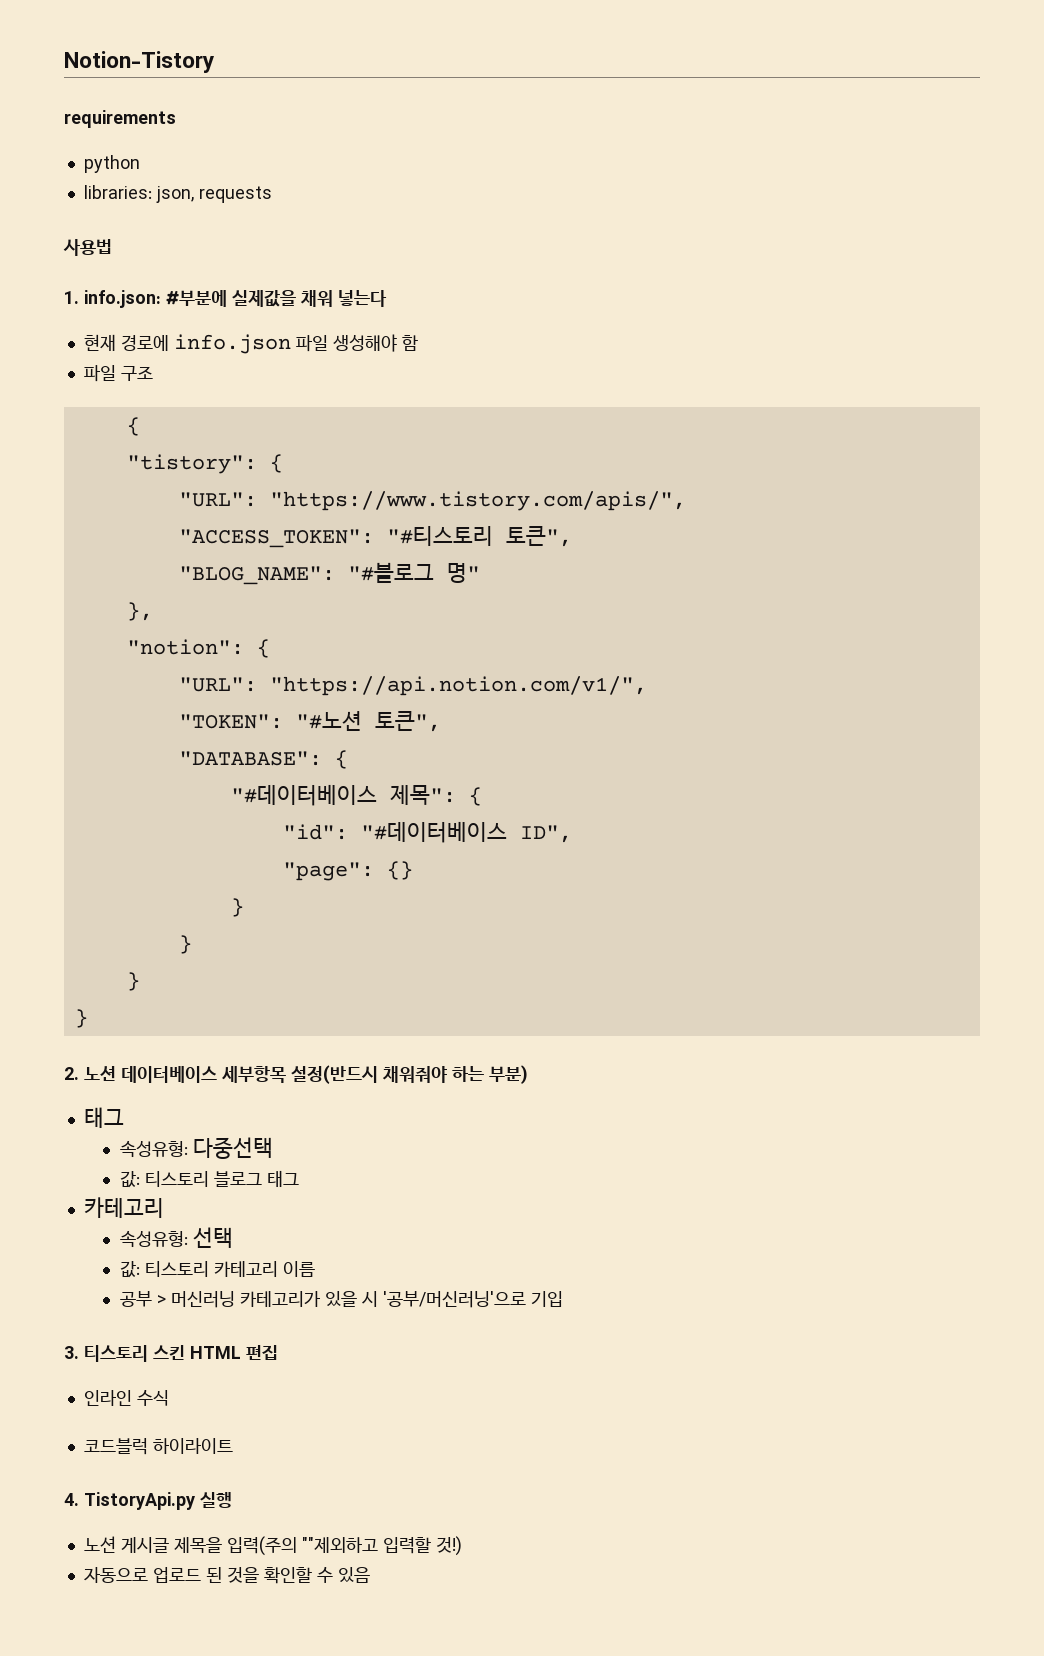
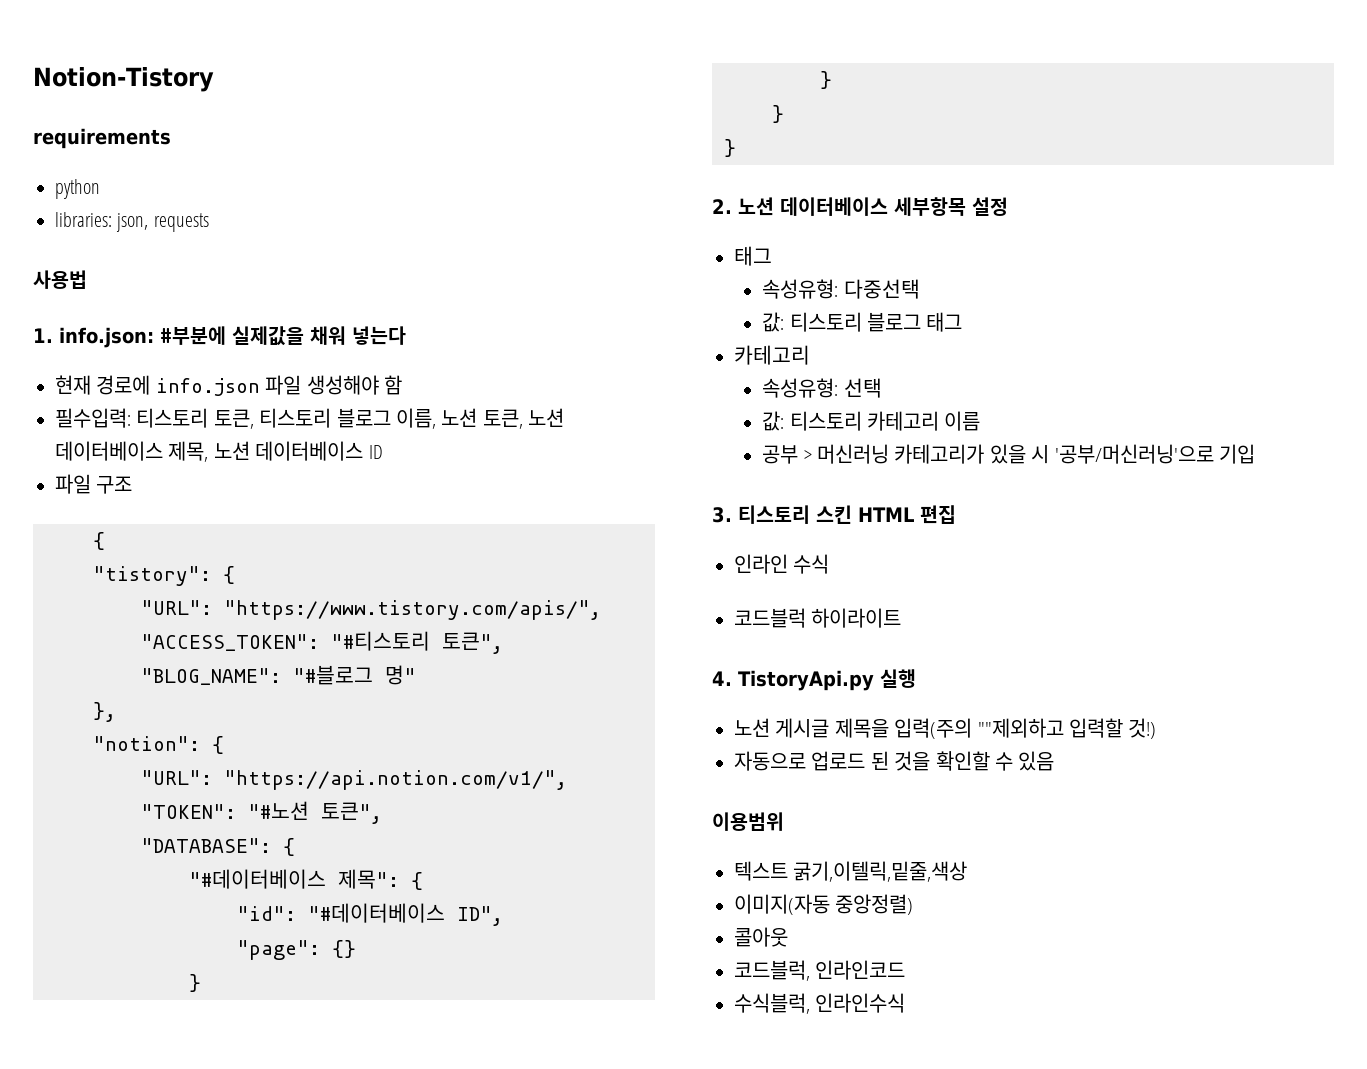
+ 필수입력: 티스토리 토큰, 티스토리 블로그 이름, 노션 토큰, 노션 데이터베이스 제목, 노션 데이터베이스 ID
- 2. 노션 데이터베이스 세부항목 설정(반드시 채워줘야 하는 부분)
+ 2. 노션 데이터베이스 세부항목 설정
+ 이용범위
+ 텍스트 굵기,이텔릭,밑줄,색상
+ 이미지(자동 중앙정렬)
+ 콜아웃
+ 코드블럭, 인라인코드
+ 수식블럭, 인라인수식

